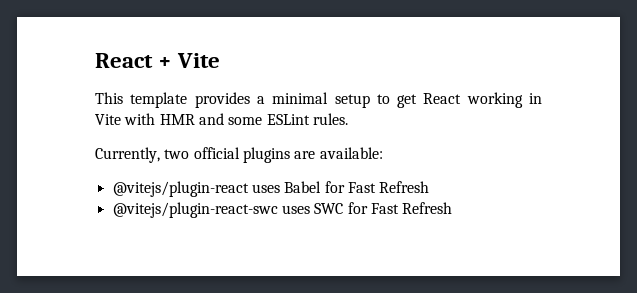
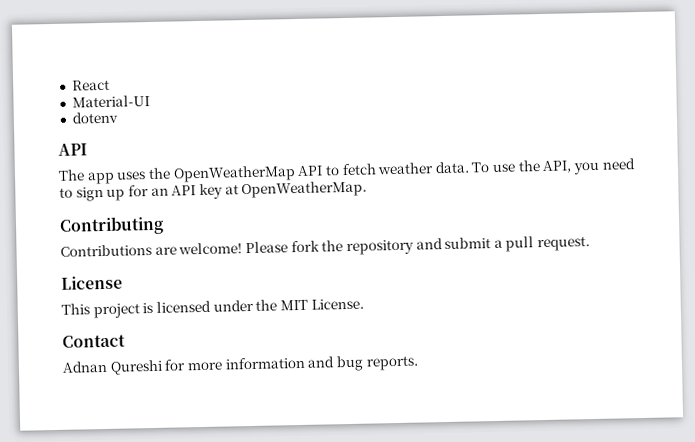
- React + Vite
- This template provides a minimal setup to get React working in Vite with HMR and some ESLint rules.
- Currently, two official plugins are available:
- @vitejs/plugin-react uses Babel for Fast Refresh
- @vitejs/plugin-react-swc uses SWC for Fast Refresh
+ React
+ Material-UI
+ dotenv
+ API
+ The app uses the OpenWeatherMap API to fetch weather data. To use the API, you need to sign up for an API key at OpenWeatherMap.
+ Contributing
+ Contributions are welcome! Please fork the repository and submit a pull request.
+ License
+ This project is licensed under the MIT License.
+ Contact
+ Adnan Qureshi for more information and bug reports.

